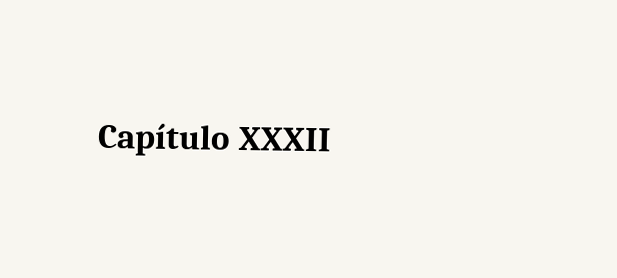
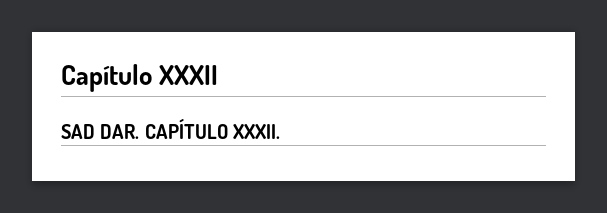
+ SAD DAR. CAPÍTULO XXXII.

